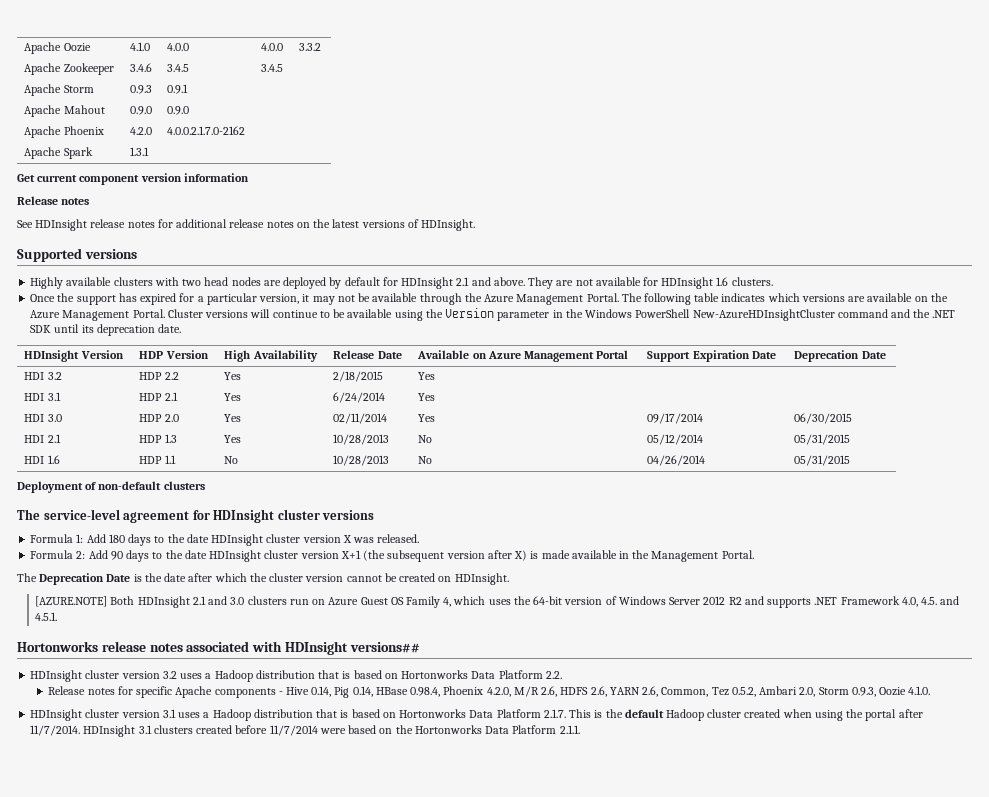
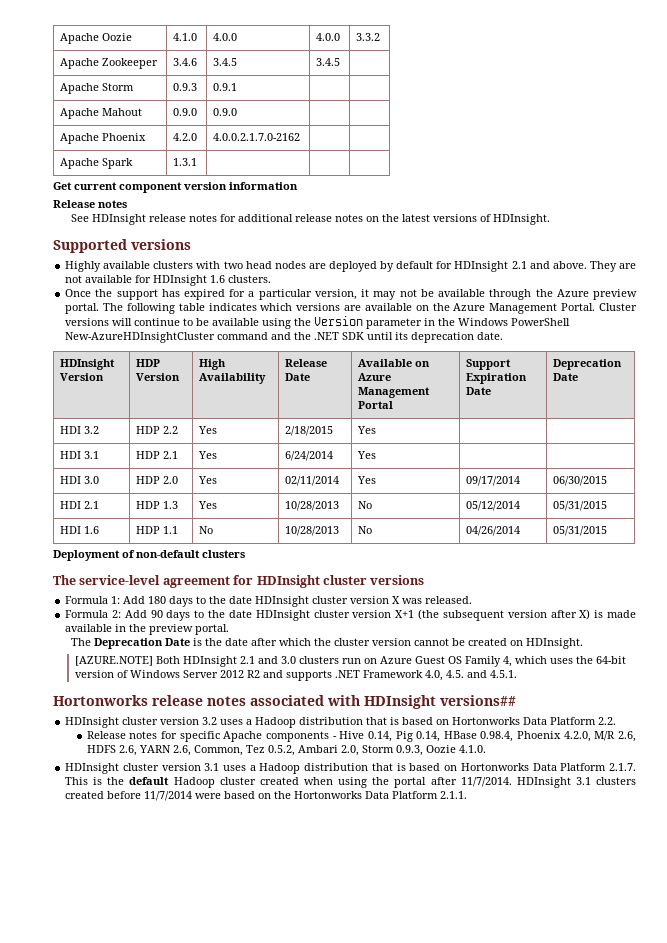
- Once the support has expired for a particular version, it may not be available through the Azure Management Portal.
+ Once the support has expired for a particular version, it may not be available through the Azure preview portal.
- Formula 2: Add 90 days to the date HDInsight cluster version X+1 (the subsequent version after X) is made available in the Management Portal.
+ Formula 2: Add 90 days to the date HDInsight cluster version X+1 (the subsequent version after X) is made available in the preview portal.

